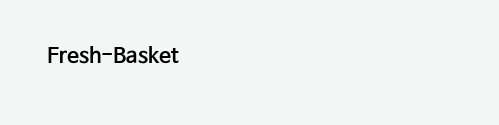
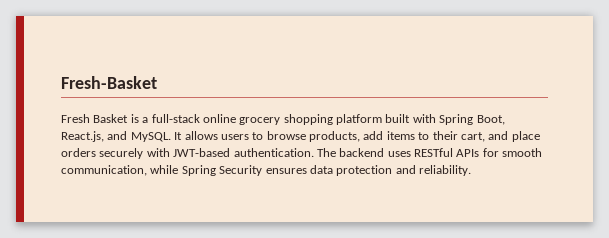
+ Fresh Basket is a full-stack online grocery shopping platform built with Spring Boot, React.js, and MySQL. It allows users to browse products, add items to their cart, and place orders securely with JWT-based authentication. The backend uses RESTful APIs for smooth communication, while Spring Security ensures data protection and reliability.

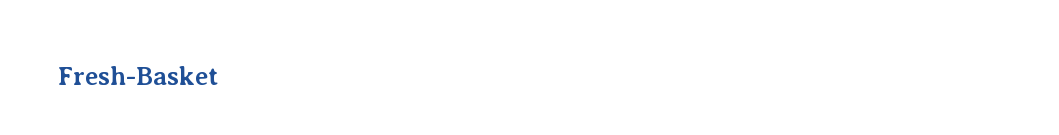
- Fresh Basket is a full-stack online grocery shopping platform built with Spring Boot, React.js, and MySQL. It allows users to browse products, add items to their cart, and place orders securely with JWT-based authentication. The backend uses RESTful APIs for smooth communication, while Spring Security ensures data protection and reliability.

